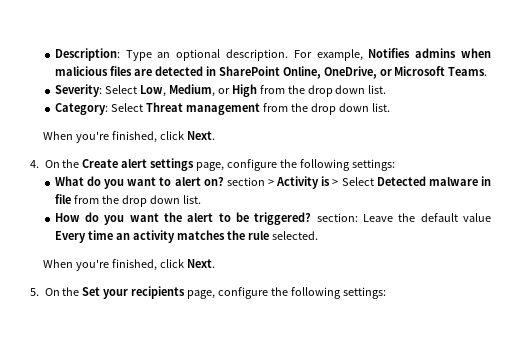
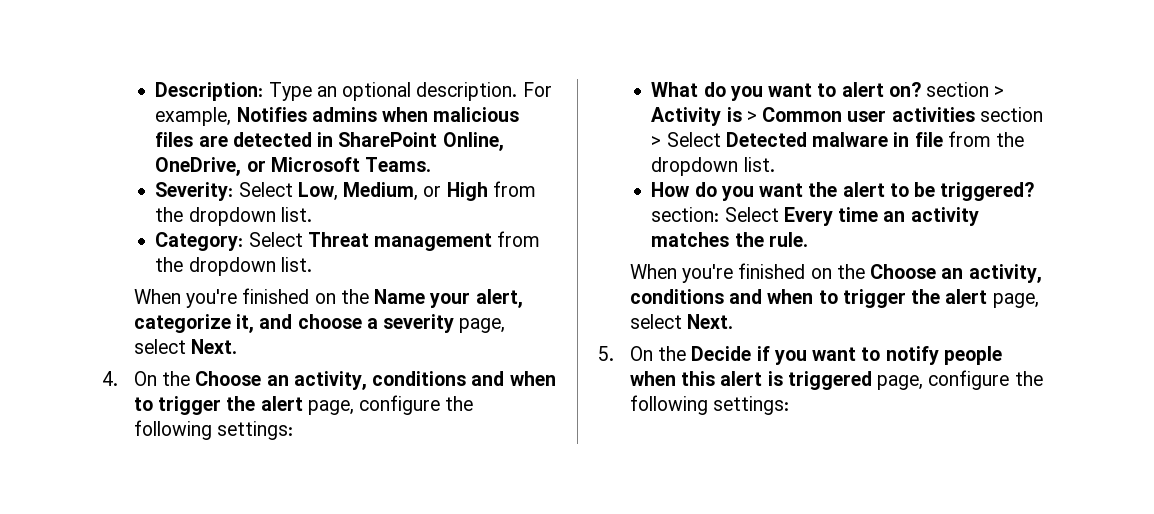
- Severity: Select Low, Medium, or High from the drop down list.
+ Severity: Select Low, Medium, or High from the dropdown list.
- Category: Select Threat management from the drop down list.
- When you're finished, click Next.
- 4. On the Create alert settings page, configure the following settings:
+ Category: Select Threat management from the dropdown list.
+ When you're finished on the Name your alert, categorize it, and choose a severity page, select Next.
+ 4. On the Choose an activity, conditions and when to trigger the alert page, configure the following settings:
- What do you want to alert on? section > Activity is > Select Detected malware in file from the drop down list.
+ What do you want to alert on? section > Activity is > Common user activities section > Select Detected malware in file from the dropdown list.
- How do you want the alert to be triggered? section: Leave the default value Every time an activity matches the rule selected.
- When you're finished, click Next.
- 5. On the Set your recipients page, configure the following settings:
+ How do you want the alert to be triggered? section: Select Every time an activity matches the rule.
+ When you're finished on the Choose an activity, conditions and when to trigger the alert page, select Next.
+ 5. On the Decide if you want to notify people when this alert is triggered page, configure the following settings:

